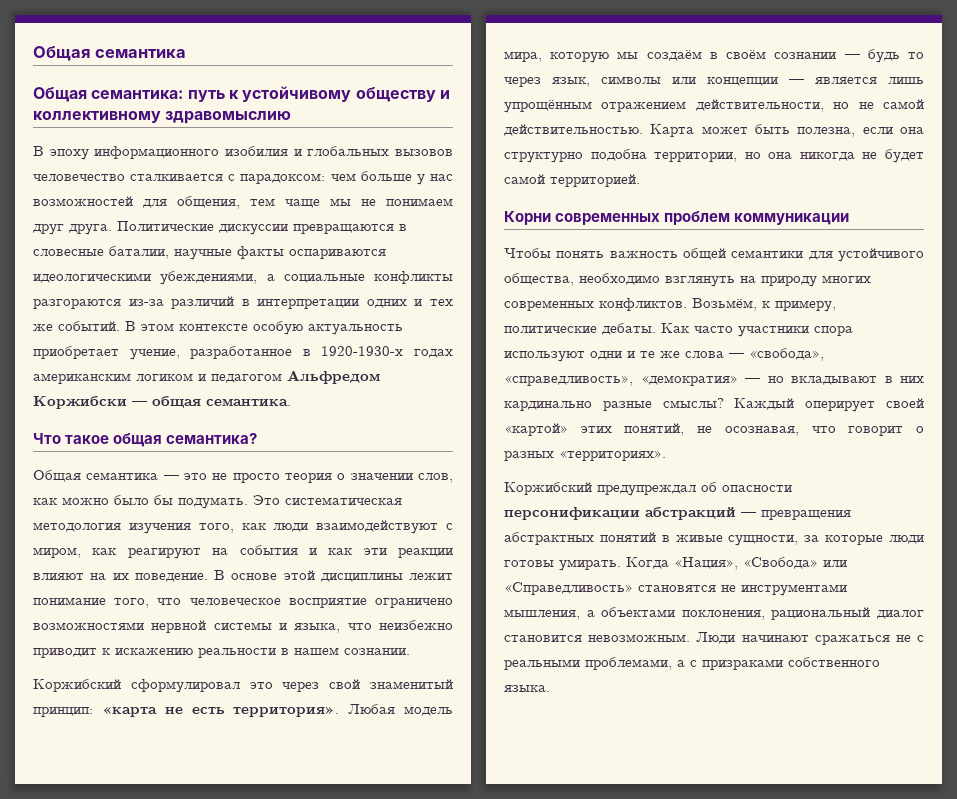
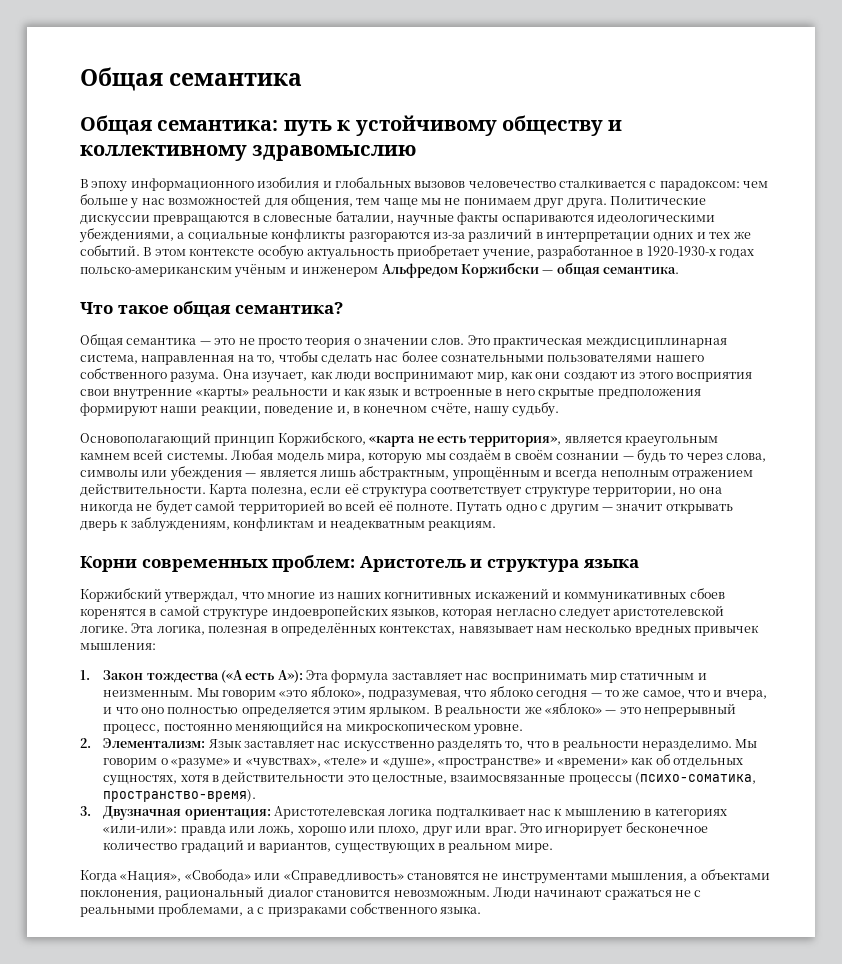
- В этом контексте особую актуальность приобретает учение, разработанное в 1920-1930-х годах американским логиком и педагогом Альфредом Коржибски — общая семантика.
+ В этом контексте особую актуальность приобретает учение, разработанное в 1920-1930-х годах польско-американским учёным и инженером Альфредом Коржибски — общая семантика.
- Общая семантика — это не просто теория о значении слов, как можно было бы подумать. Это систематическая методология изучения того, как люди взаимодействуют с миром, как реагируют на события и как эти реакции влияют на их поведение. В основе этой дисциплины лежит понимание того, что человеческое восприятие ограничено возможностями нервной системы и языка, что неизбежно приводит к искажению реальности в нашем сознании.
- Коржибский сформулировал это через свой знаменитый принцип: «карта не есть территория».
+ Общая семантика — это не просто теория о значении слов. Это практическая междисциплинарная система, направленная на то, чтобы сделать нас более сознательными пользователями нашего собственного разума. Она изучает, как люди воспринимают мир, как они создают из этого восприятия свои внутренние «карты» реальности и как язык и встроенные в него скрытые предположения формируют наши реакции, поведение и, в конечном счёте, нашу судьбу.
+ Основополагающий принцип Коржибского, «карта не есть территория», является краеугольным камнем всей системы.
- Любая модель мира, которую мы создаём в своём сознании — будь то через язык, символы или концепции — является лишь упрощённым отражением действительности, но не самой действительностью. Карта может быть полезна, если она структурно подобна территории, но она никогда не будет самой территорией.
- Корни современных проблем коммуникации
- Чтобы понять важность общей семантики для устойчивого общества, необходимо взглянуть на природу многих современных конфликтов. Возьмём, к примеру, политические дебаты. Как часто участники спора используют одни и те же слова — «свобода», «справедливость», «демократия» — но вкладывают в них кардинально разные смыслы? Каждый оперирует своей «картой» этих понятий, не осознавая, что говорит о разных «территориях».
- Коржибский предупреждал об опасности персонификации абстракций — превращения абстрактных понятий в живые сущности, за которые люди готовы умирать. Когда «Нация», «Свобода» или «Справедливость» становятся не инструментами мышления, а объектами поклонения, рациональный диалог становится невозможным.
+ Любая модель мира, которую мы создаём в своём сознании — будь то через слова, символы или убеждения — является лишь абстрактным, упрощённым и всегда неполным отражением действительности. Карта полезна, если её структура соответствует структуре территории, но она никогда не будет самой территорией во всей её полноте. Путать одно с другим — значит открывать дверь к заблуждениям, конфликтам и неадекватным реакциям.
+ Корни современных проблем: Аристотель и структура языка
+ Коржибский утверждал, что многие из наших когнитивных искажений и коммуникативных сбоев коренятся в самой структуре индоевропейских языков, которая негласно следует аристотелевской логике. Эта логика, полезная в определённых контекстах, навязывает нам несколько вредных привычек мышления:
+ 1. Закон тождества («А есть А»): Эта формула заставляет нас воспринимать мир статичным и неизменным. Мы говорим «это яблоко», подразумевая, что яблоко сегодня — то же самое, что и вчера, и что оно полностью определяется этим ярлыком. В реальности же «яблоко» — это непрерывный процесс, постоянно меняющийся на микроскопическом уровне.
+ 2. Элементализм: Язык заставляет нас искусственно разделять то, что в реальности неразделимо. Мы говорим о «разуме» и «чувствах», «теле» и «душе», «пространстве» и «времени» как об отдельных сущностях, хотя в действительности это целостные, взаимосвязанные процессы (психо-соматика, пространство-время).
+ 3. Двузначная ориентация: Аристотелевская логика подталкивает нас к мышлению в категориях «или-или»: правда или ложь, хорошо или плохо, друг или враг. Это игнорирует бесконечное количество градаций и вариантов, существующих в реальном мире.
+ Когда «Нация», «Свобода» или «Справедливость» становятся не инструментами мышления, а объектами поклонения, рациональный диалог становится невозможным.

